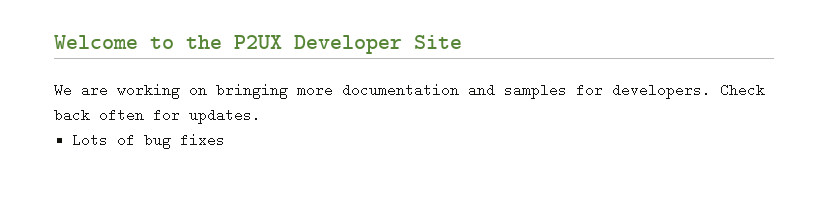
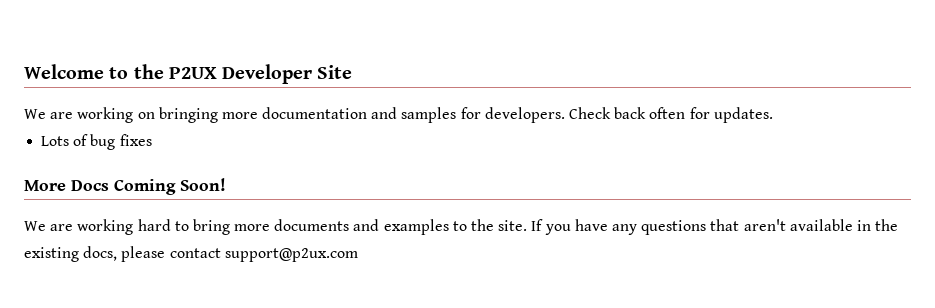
+ More Docs Coming Soon!
+ We are working hard to bring more documents and examples to the site. If you have any questions that aren't available in the existing docs, please contact support@p2ux.com

